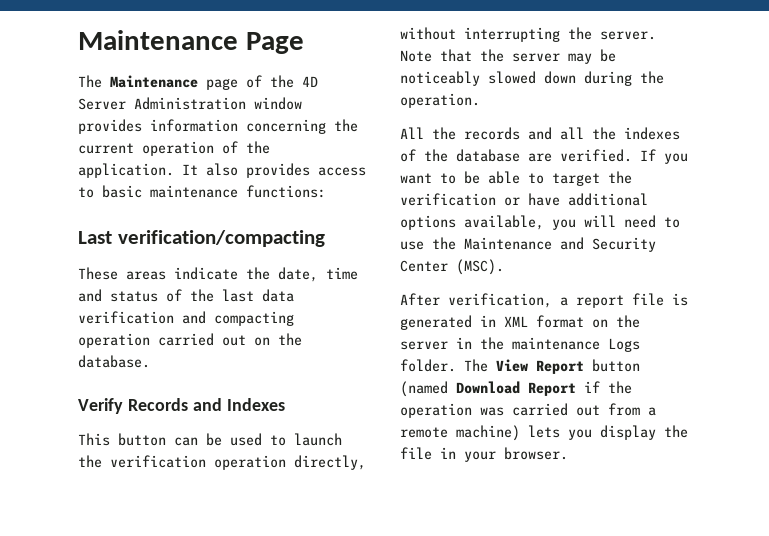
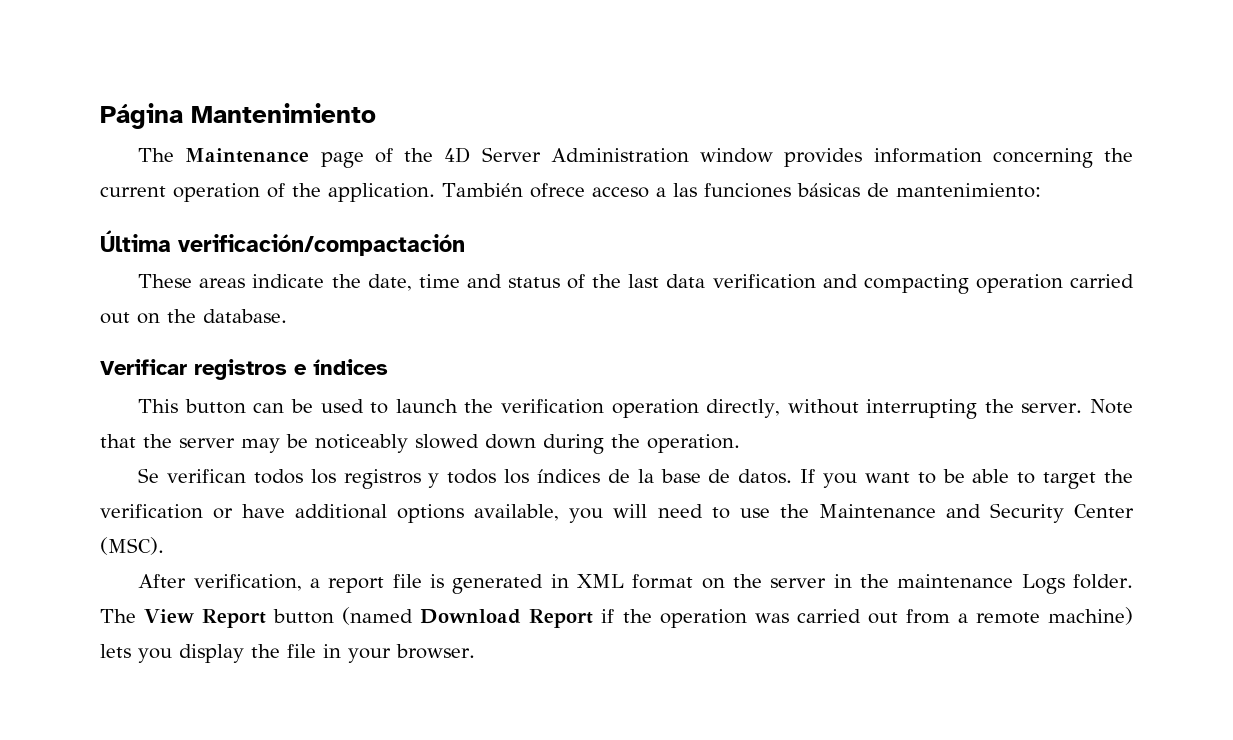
- Maintenance Page
+ Página Mantenimiento
- It also provides access to basic maintenance functions:
- Last verification/compacting
+ También ofrece acceso a las funciones básicas de mantenimiento:
+ Última verificación/compactación
- Verify Records and Indexes
+ Verificar registros e índices
- All the records and all the indexes of the database are verified.
+ Se verifican todos los registros y todos los índices de la base de datos.

